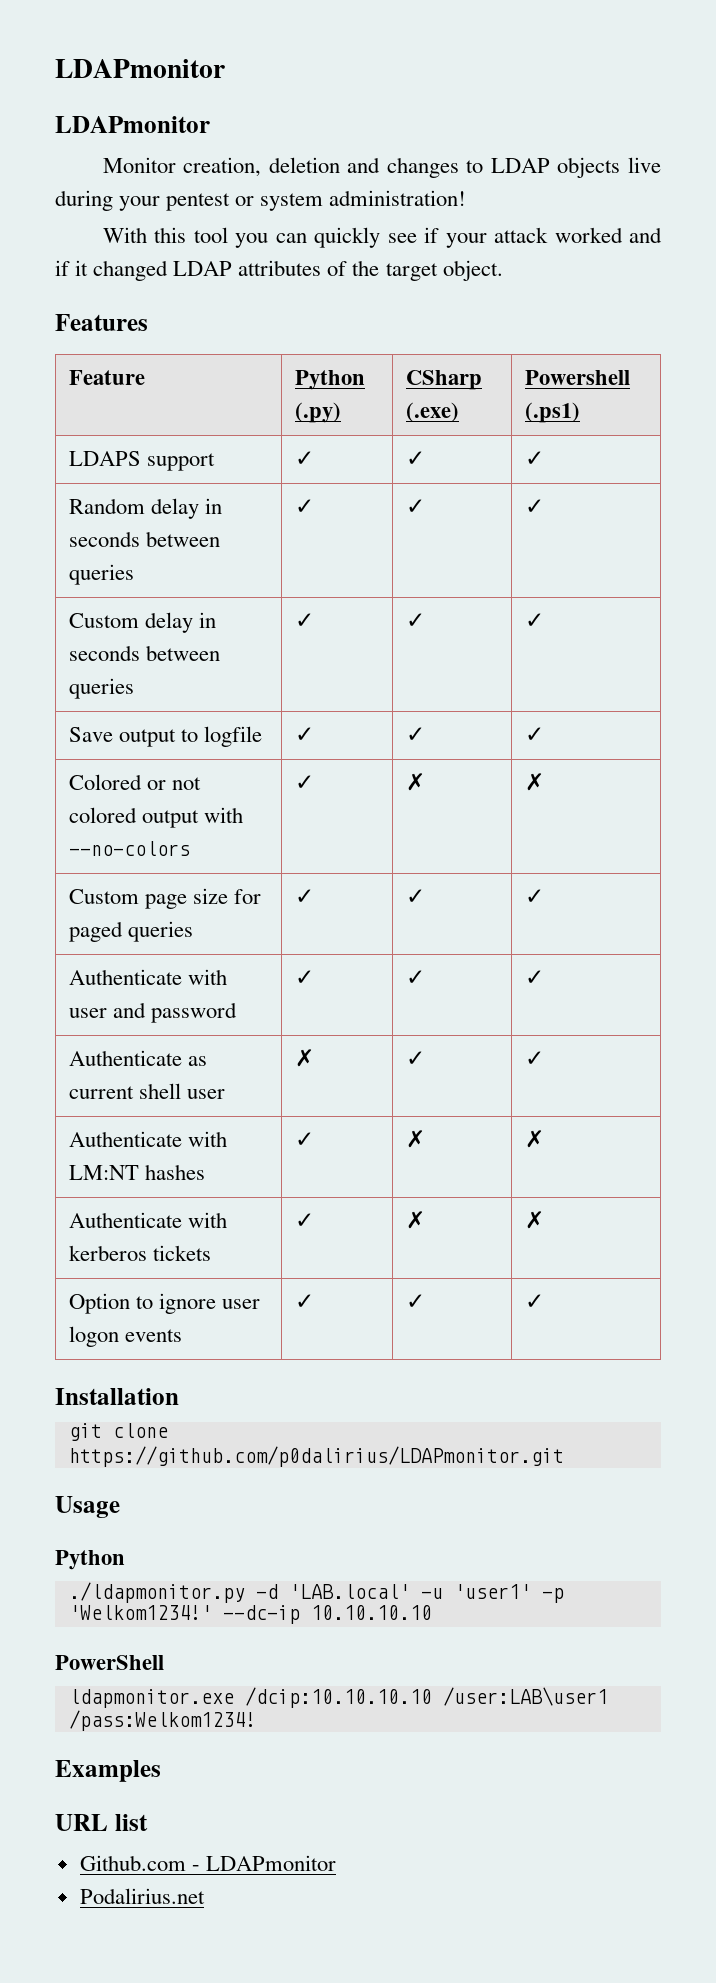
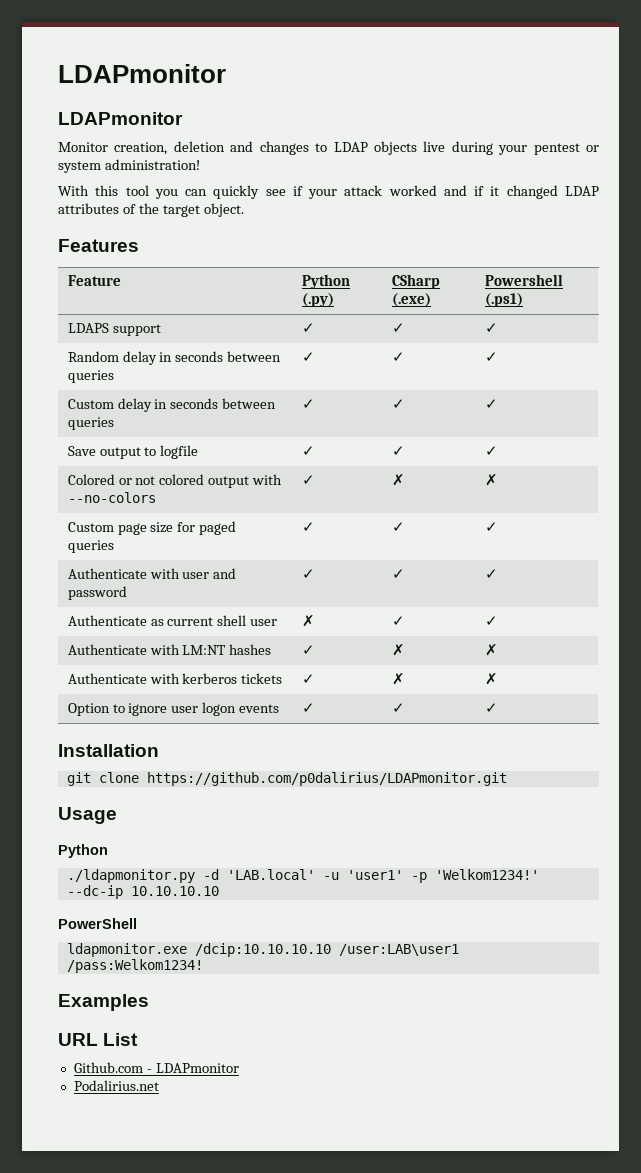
- URL list
+ URL List

